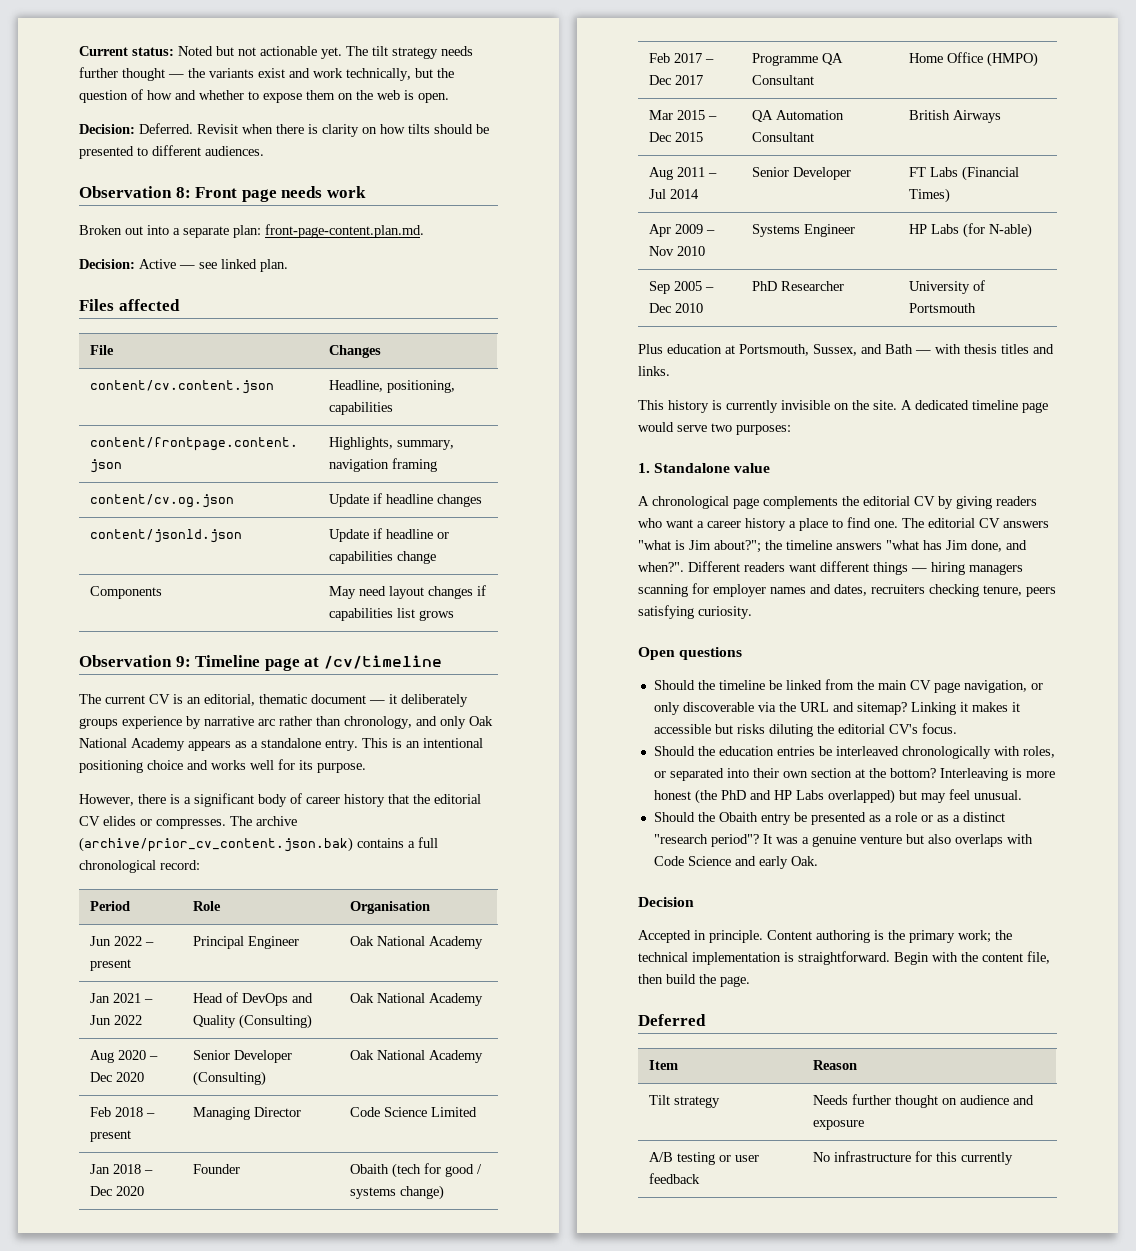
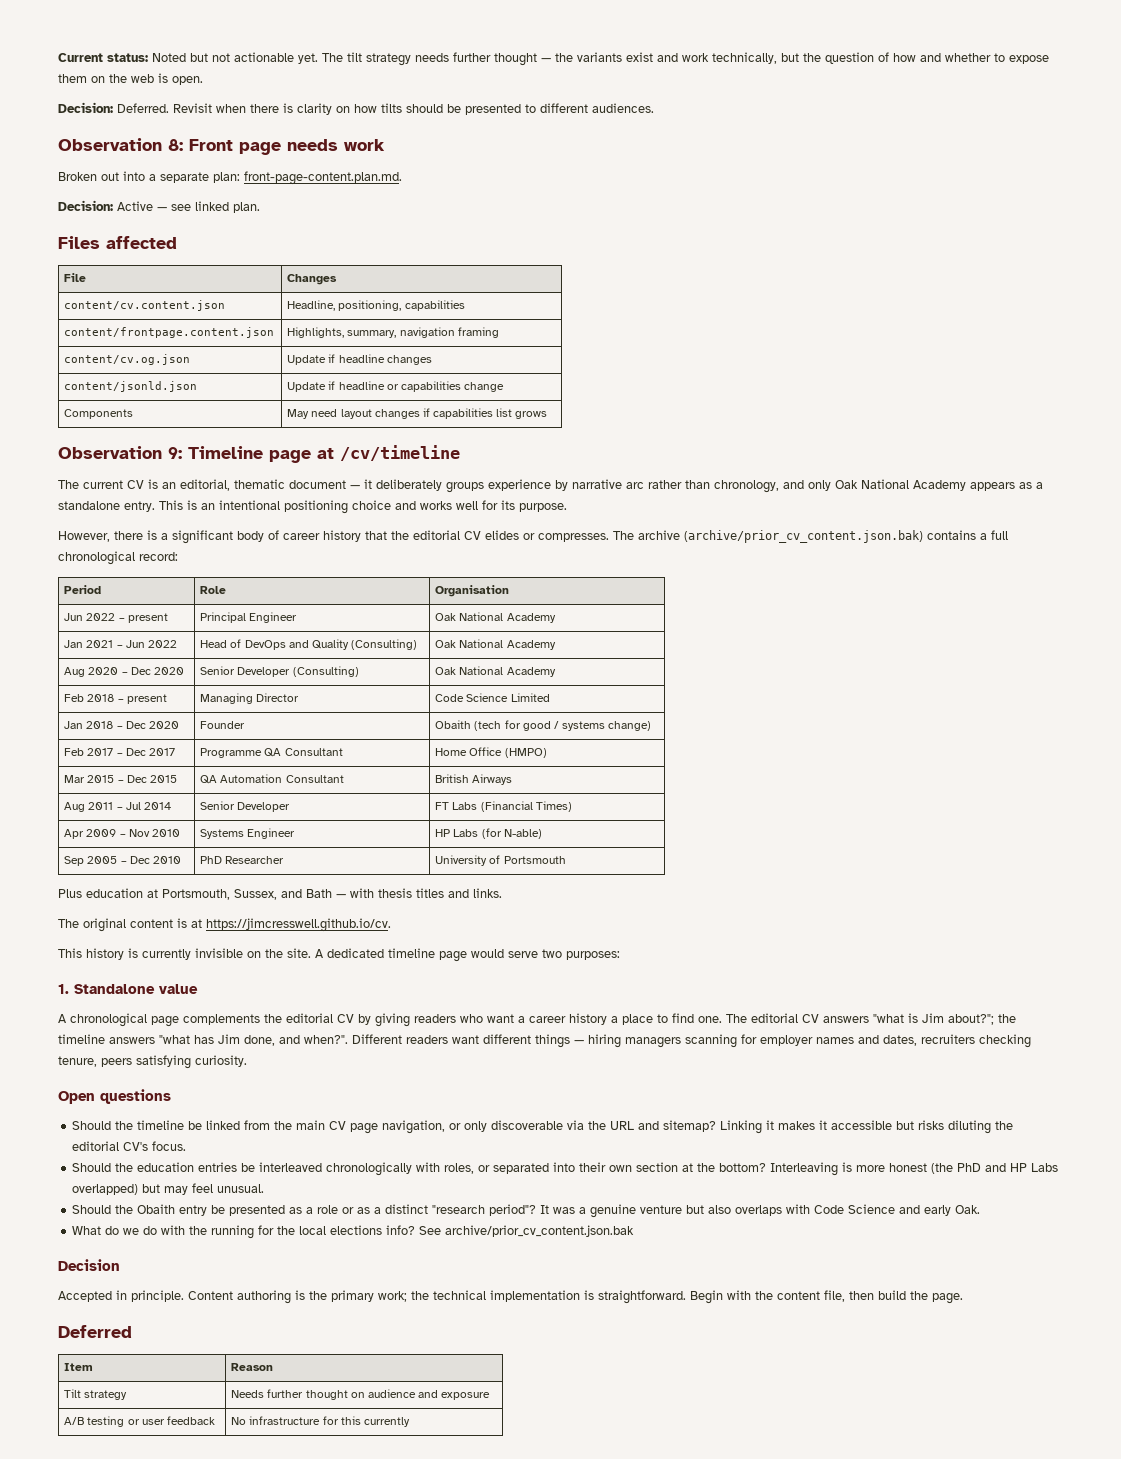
+ The original content is at https://jimcresswell.github.io/cv.
+ What do we do with the running for the local elections info? See archive/prior_cv_content.json.bak

